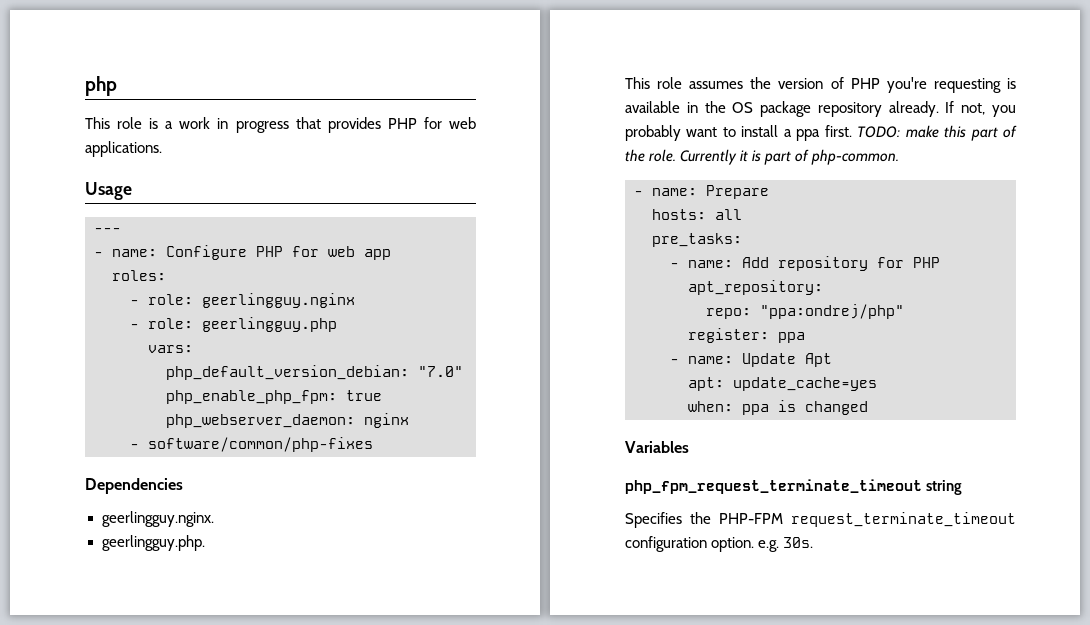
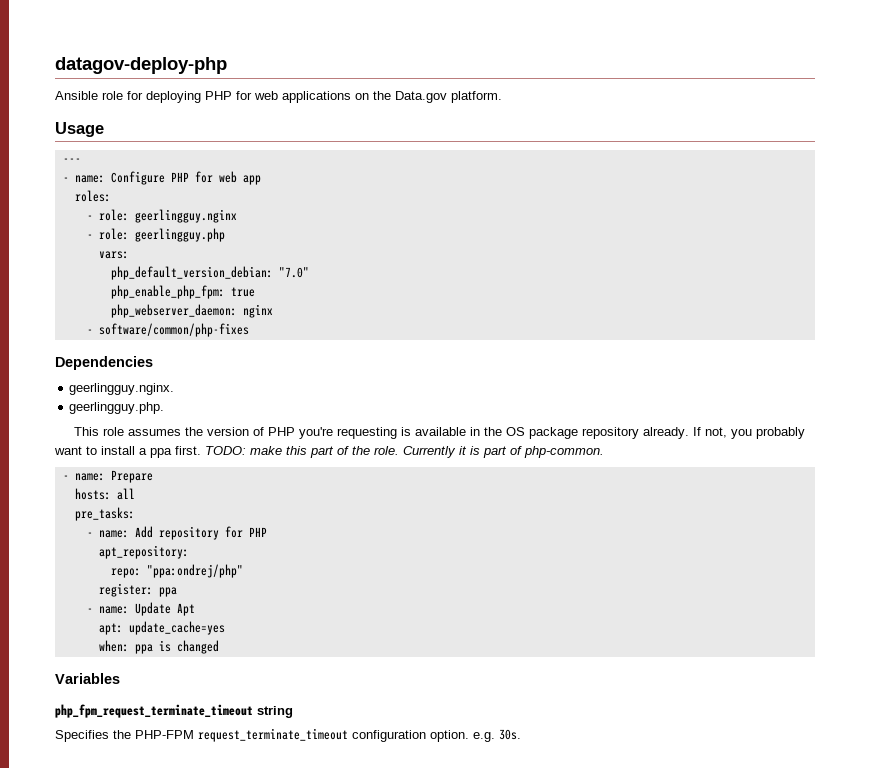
- php
- This role is a work in progress that provides PHP for web applications.
+ datagov-deploy-php
+ Ansible role for deploying PHP for web applications on the Data.gov platform.

